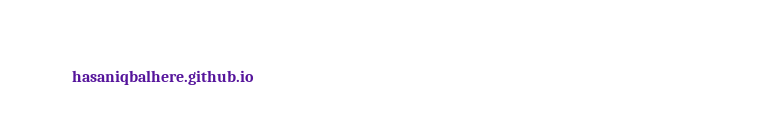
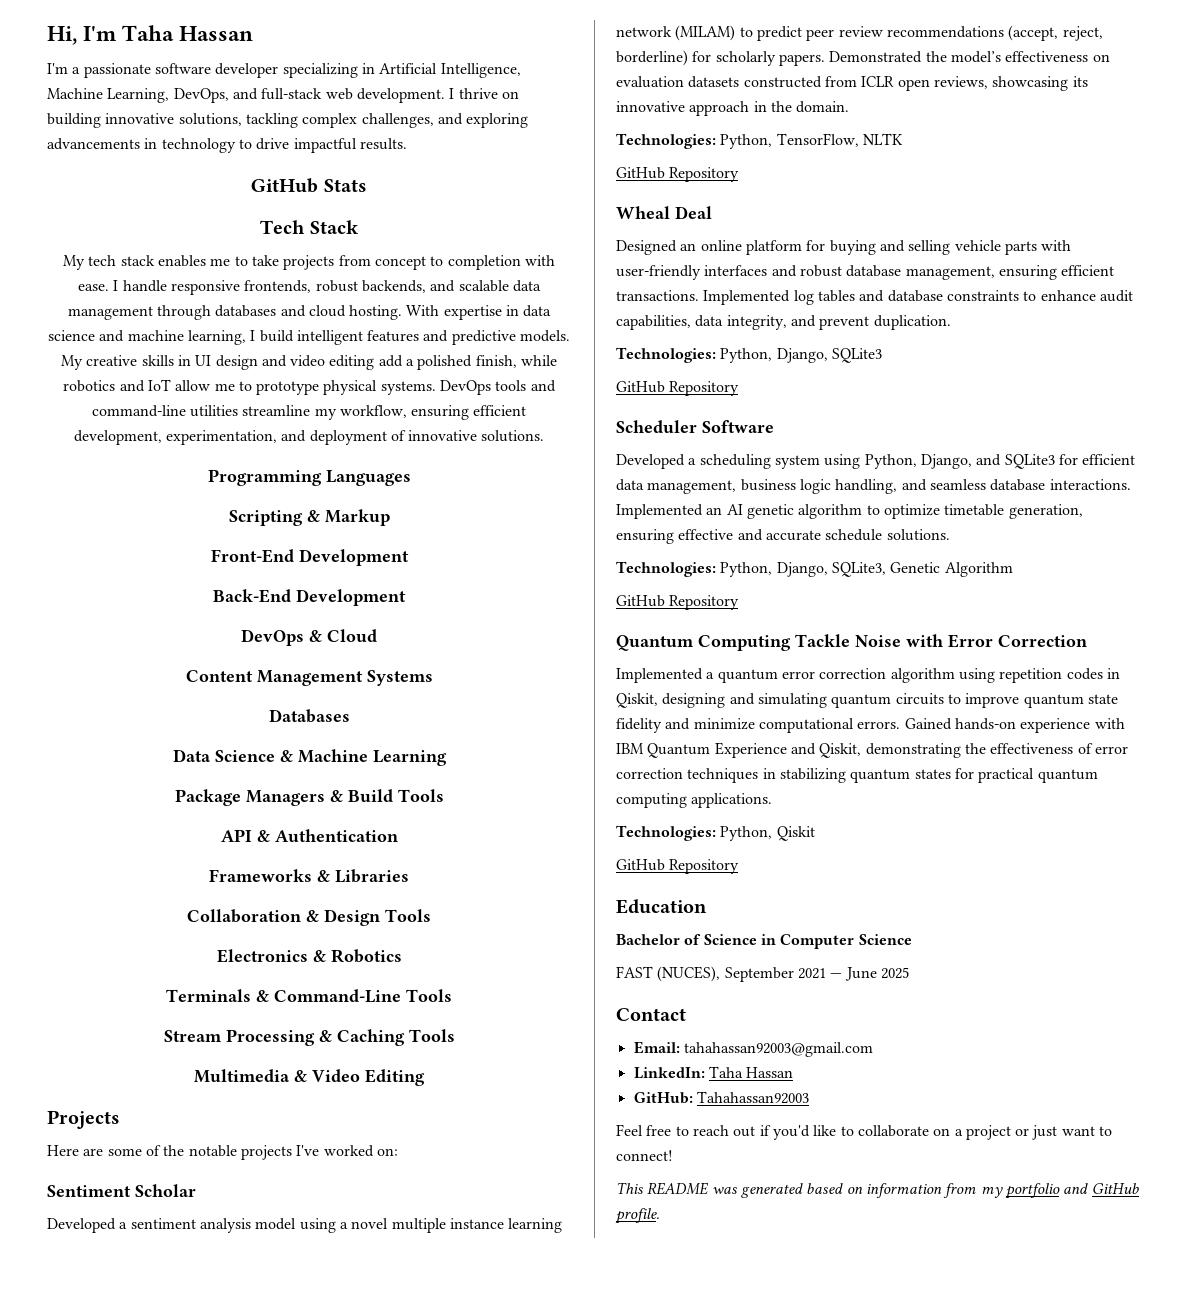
- hasaniqbalhere.github.io
+ Hi, I'm Taha Hassan
+ I'm a passionate software developer specializing in Artificial Intelligence, Machine Learning, DevOps, and full-stack web development. I thrive on building innovative solutions, tackling complex challenges, and exploring advancements in technology to drive impactful results.
+ GitHub Stats
+ Tech Stack
+ My tech stack enables me to take projects from concept to completion with ease. I handle responsive frontends, robust backends, and scalable data management through databases and cloud hosting. With expertise in data science and machine learning, I build intelligent features and predictive models. My creative skills in UI design and video editing add a polished finish, while robotics and IoT allow me to prototype physical systems. DevOps tools and command-line utilities streamline my workflow, ensuring efficient development, experimentation, and deployment of innovative solutions.
+ Programming Languages
+ Scripting & Markup
+ Front-End Development
+ Back-End Development
+ DevOps & Cloud
+ Content Management Systems
+ Databases
+ Data Science & Machine Learning
+ Package Managers & Build Tools
+ API & Authentication
+ Frameworks & Libraries
+ Collaboration & Design Tools
+ Electronics & Robotics
+ Terminals & Command-Line Tools
+ Stream Processing & Caching Tools
+ Multimedia & Video Editing
+ Projects
+ Here are some of the notable projects I've worked on:
+ Sentiment Scholar
+ Developed a sentiment analysis model using a novel multiple instance learning network (MILAM) to predict peer review recommendations (accept, reject, borderline) for scholarly papers. Demonstrated the model’s effectiveness on evaluation datasets constructed from ICLR open reviews, showcasing its innovative approach in the domain.
+ Technologies: Python, TensorFlow, NLTK
+ GitHub Repository
+ Wheal Deal
+ Designed an online platform for buying and selling vehicle parts with user-friendly interfaces and robust database management, ensuring efficient transactions. Implemented log tables and database constraints to enhance audit capabilities, data integrity, and prevent duplication.
+ Technologies: Python, Django, SQLite3
+ GitHub Repository
+ Scheduler Software
+ Developed a scheduling system using Python, Django, and SQLite3 for efficient data management, business logic handling, and seamless database interactions. Implemented an AI genetic algorithm to optimize timetable generation, ensuring effective and accurate schedule solutions.
+ Technologies: Python, Django, SQLite3, Genetic Algorithm
+ GitHub Repository
+ Quantum Computing Tackle Noise with Error Correction
+ Implemented a quantum error correction algorithm using repetition codes in Qiskit, designing and simulating quantum circuits to improve quantum state fidelity and minimize computational errors. Gained hands-on experience with IBM Quantum Experience and Qiskit, demonstrating the effectiveness of error correction techniques in stabilizing quantum states for practical quantum computing applications.
+ Technologies: Python, Qiskit
+ GitHub Repository
+ Education
+ Bachelor of Science in Computer Science
+ FAST (NUCES), September 2021 — June 2025
+ Contact
+ Email: tahahassan92003@gmail.com
+ LinkedIn: Taha Hassan
+ GitHub: Tahahassan92003
+ Feel free to reach out if you'd like to collaborate on a project or just want to connect!
+ This README was generated based on information from my portfolio and GitHub profile.

